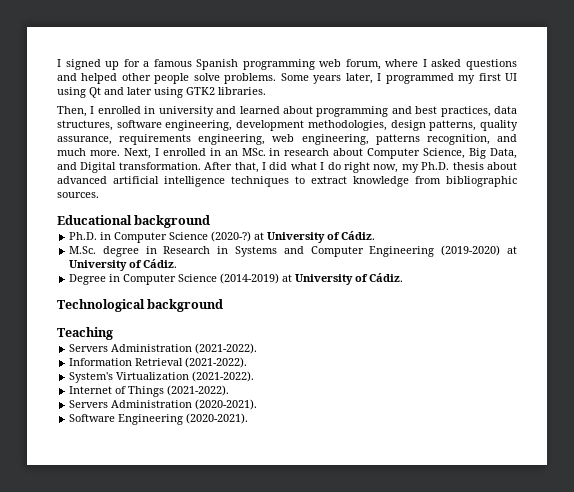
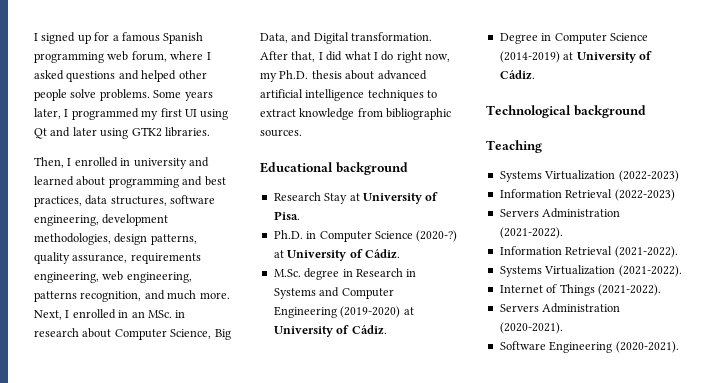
+ Research Stay at University of Pisa.
+ Systems Virtualization (2022-2023)
+ Information Retrieval (2022-2023)
- System's Virtualization (2021-2022).
+ Systems Virtualization (2021-2022).

